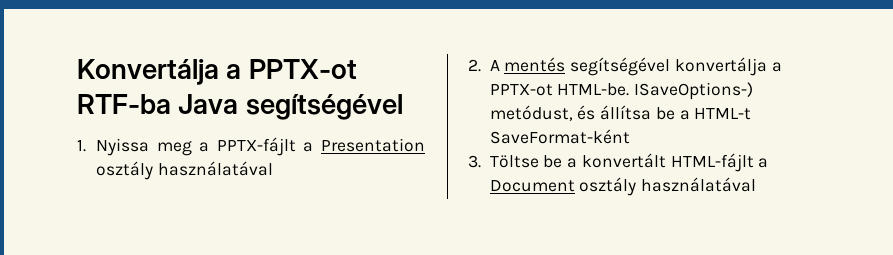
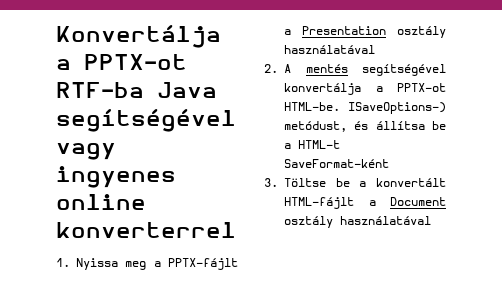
- Konvertálja a PPTX-ot RTF-ba Java segítségével
+ Konvertálja a PPTX-ot RTF-ba Java segítségével vagy ingyenes online konverterrel

